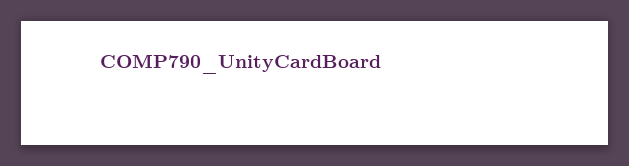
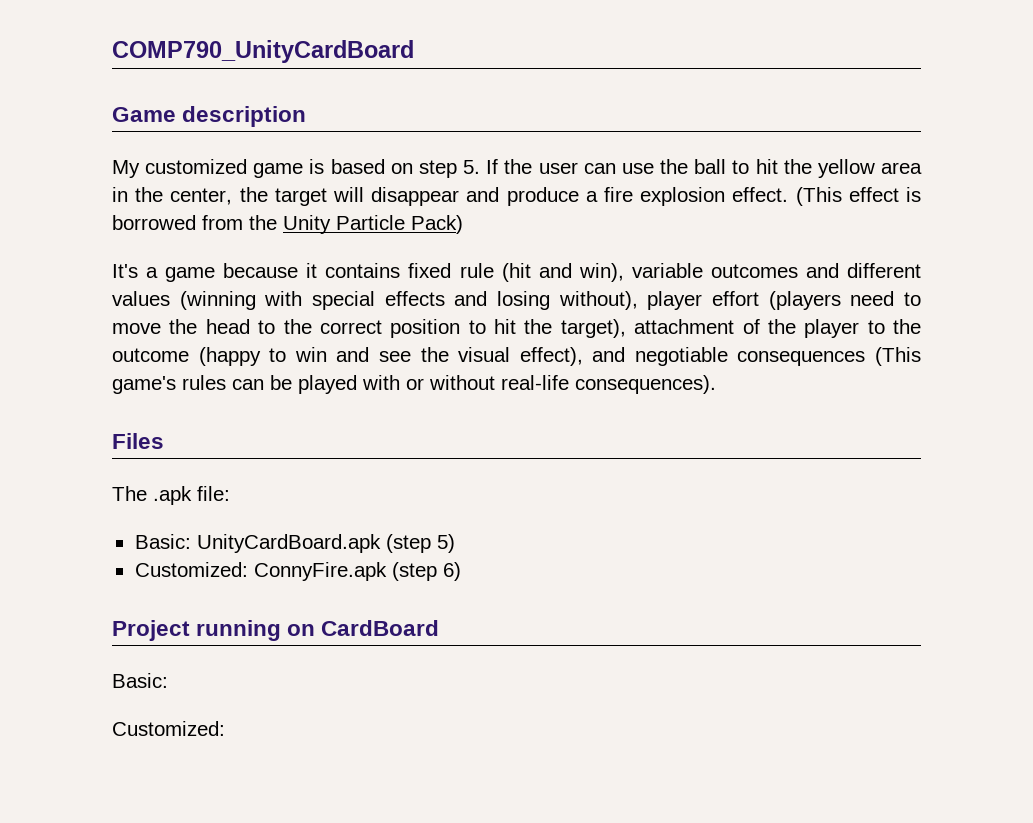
+ Game description
+ My customized game is based on step 5. If the user can use the ball to hit the yellow area in the center, the target will disappear and produce a fire explosion effect. (This effect is borrowed from the Unity Particle Pack)
+ It's a game because it contains fixed rule (hit and win), variable outcomes and different values (winning with special effects and losing without), player effort (players need to move the head to the correct position to hit the target), attachment of the player to the outcome (happy to win and see the visual effect), and negotiable consequences (This game's rules can be played with or without real-life consequences).
+ Files
+ The .apk file:
+ Basic: UnityCardBoard.apk (step 5)
+ Customized: ConnyFire.apk (step 6)
+ Project running on CardBoard
+ Basic:
+ Customized:

